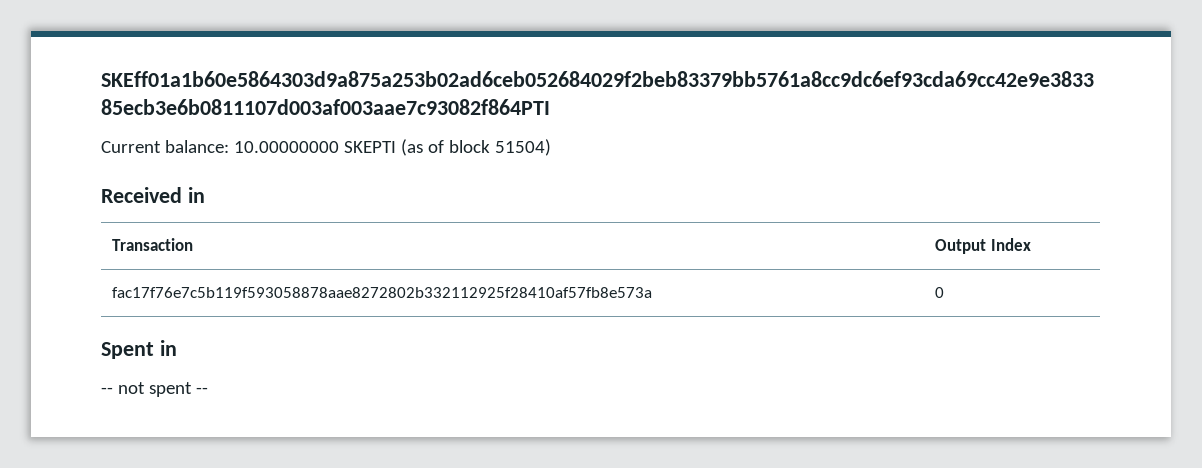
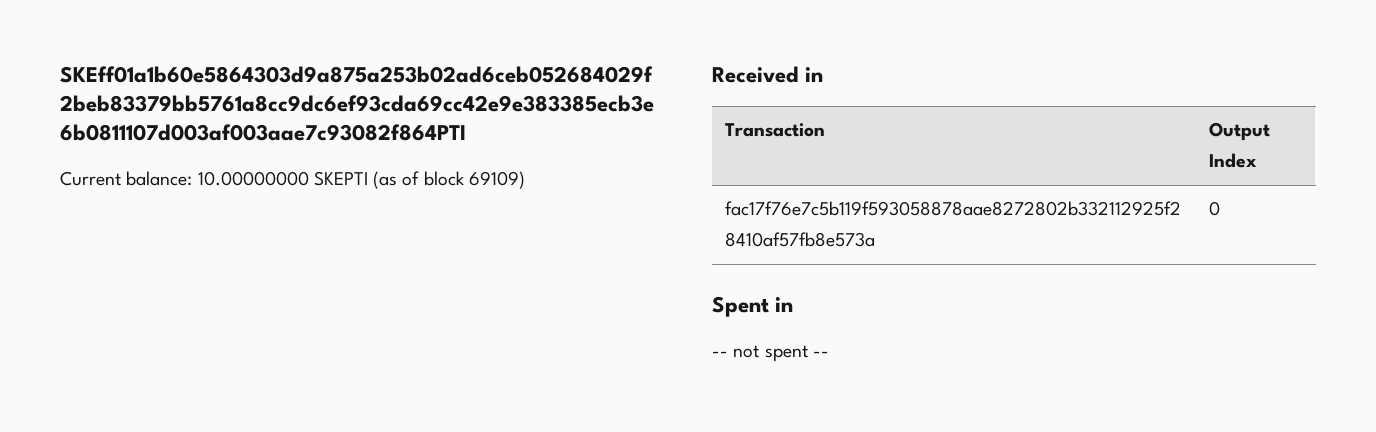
- Current balance: 10.00000000 SKEPTI (as of block 51504)
+ Current balance: 10.00000000 SKEPTI (as of block 69109)

